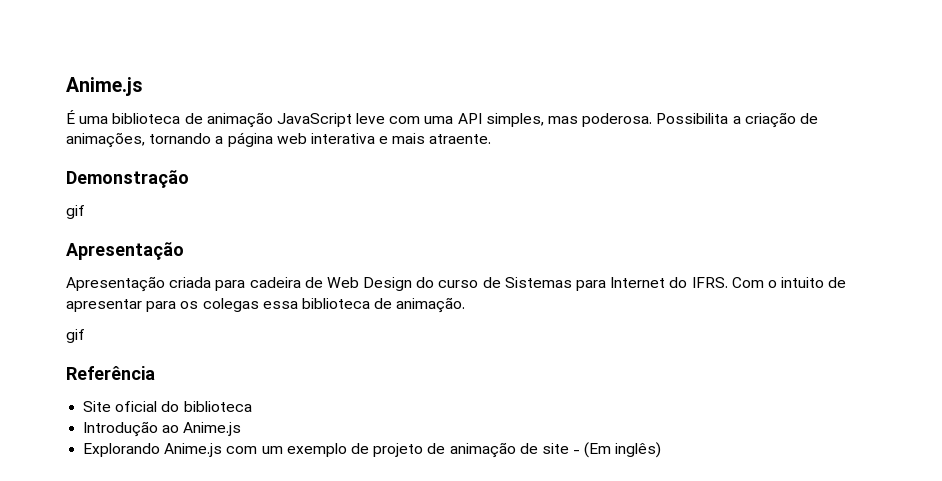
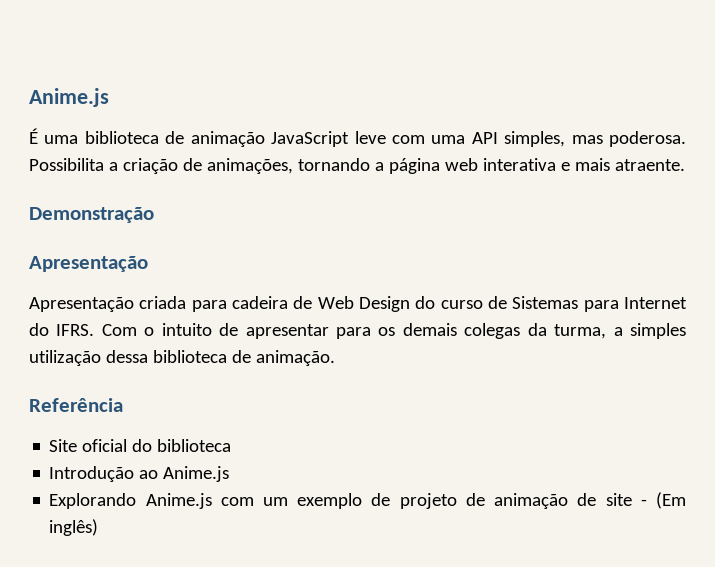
  Demonstração
- gif
- Com o intuito de apresentar para os colegas essa biblioteca de animação.
- gif
+ Com o intuito de apresentar para os demais colegas da turma, a simples utilização dessa biblioteca de animação.

